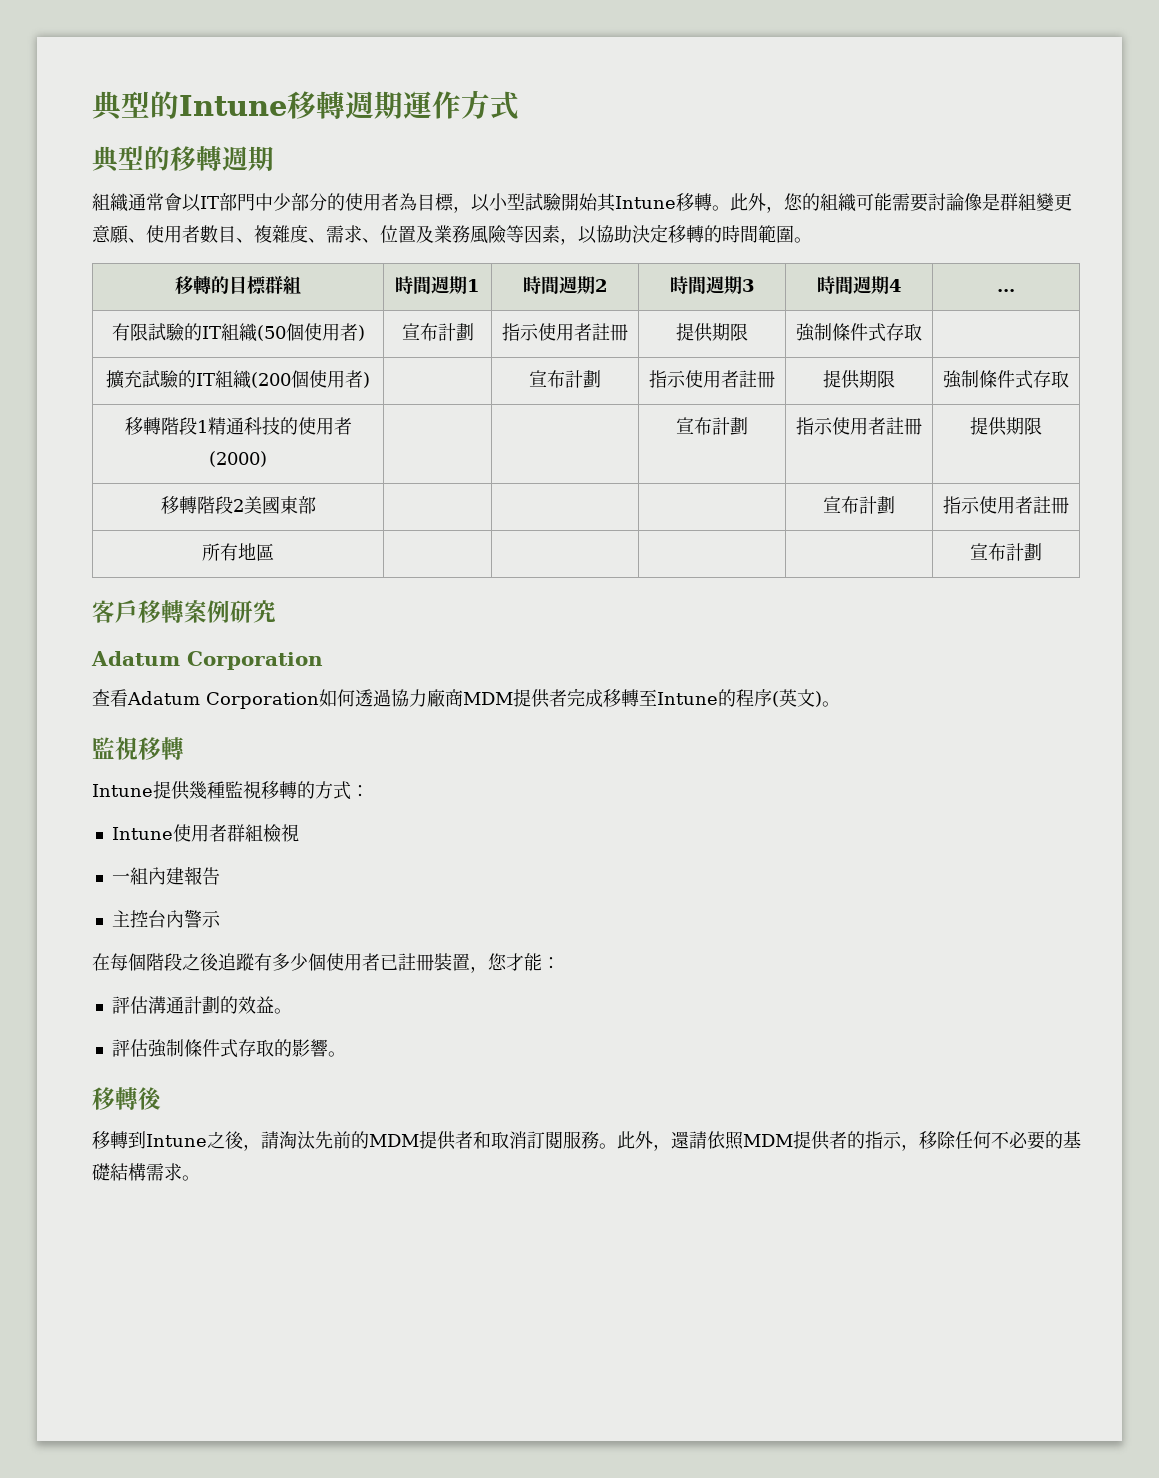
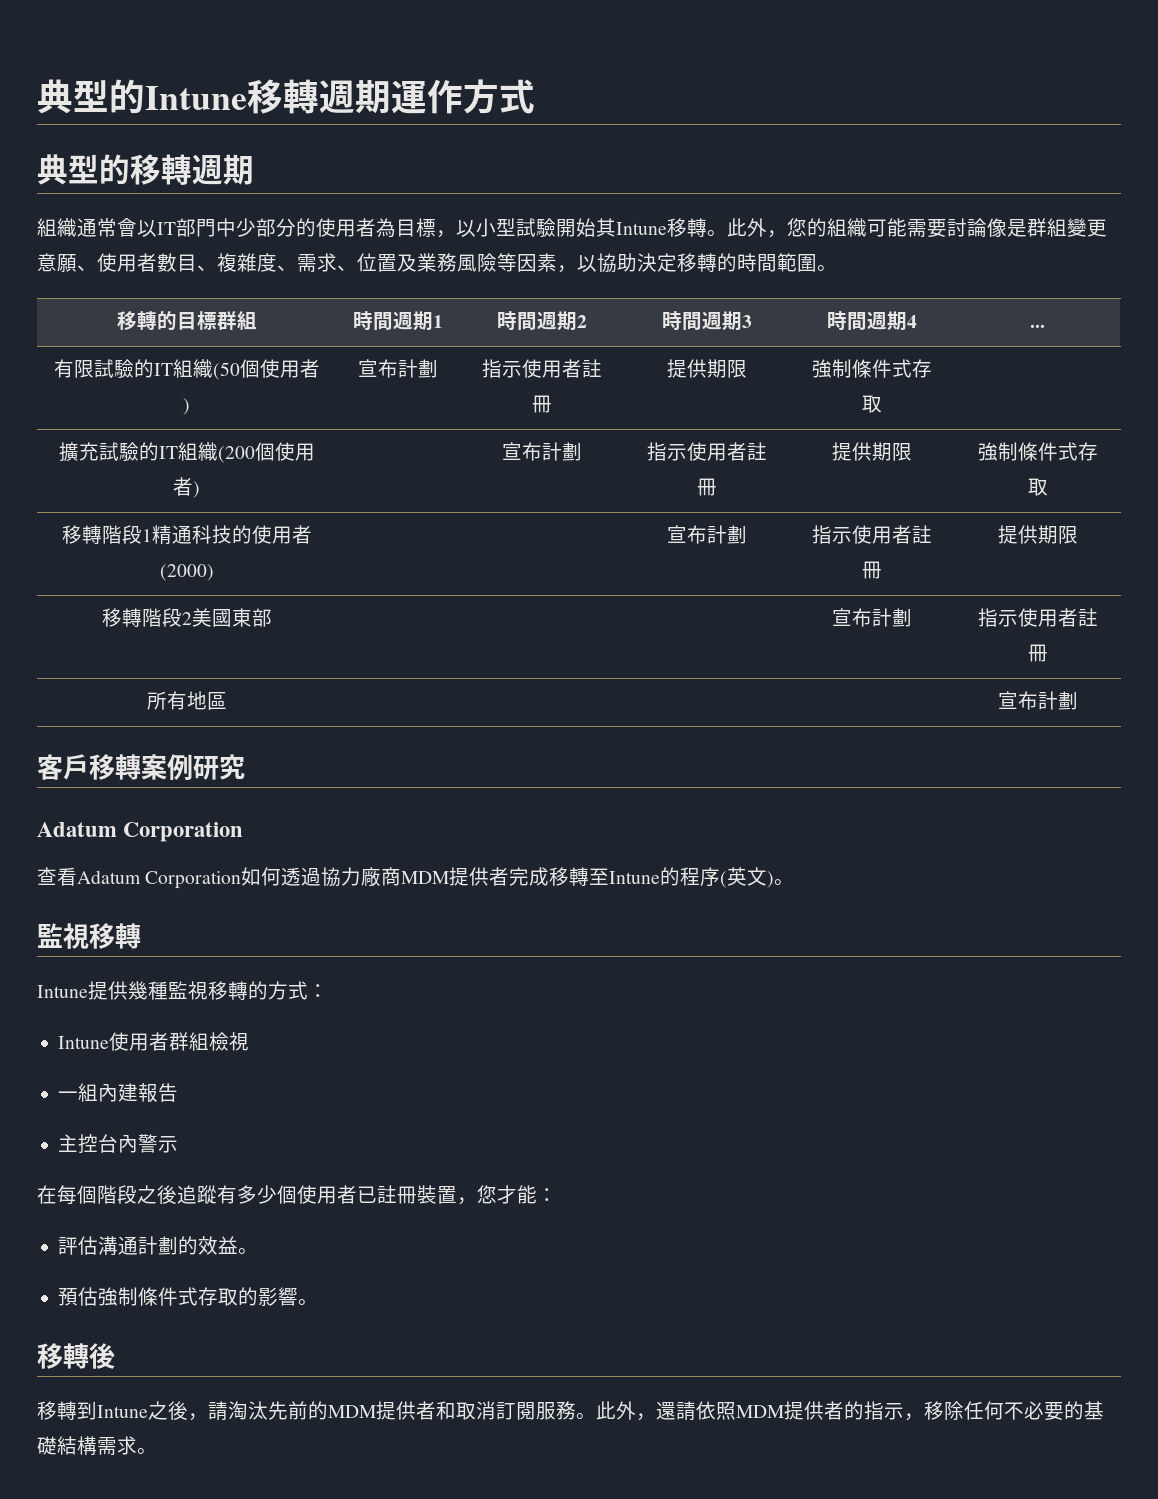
- 評估強制條件式存取的影響。
+ 預估強制條件式存取的影響。

